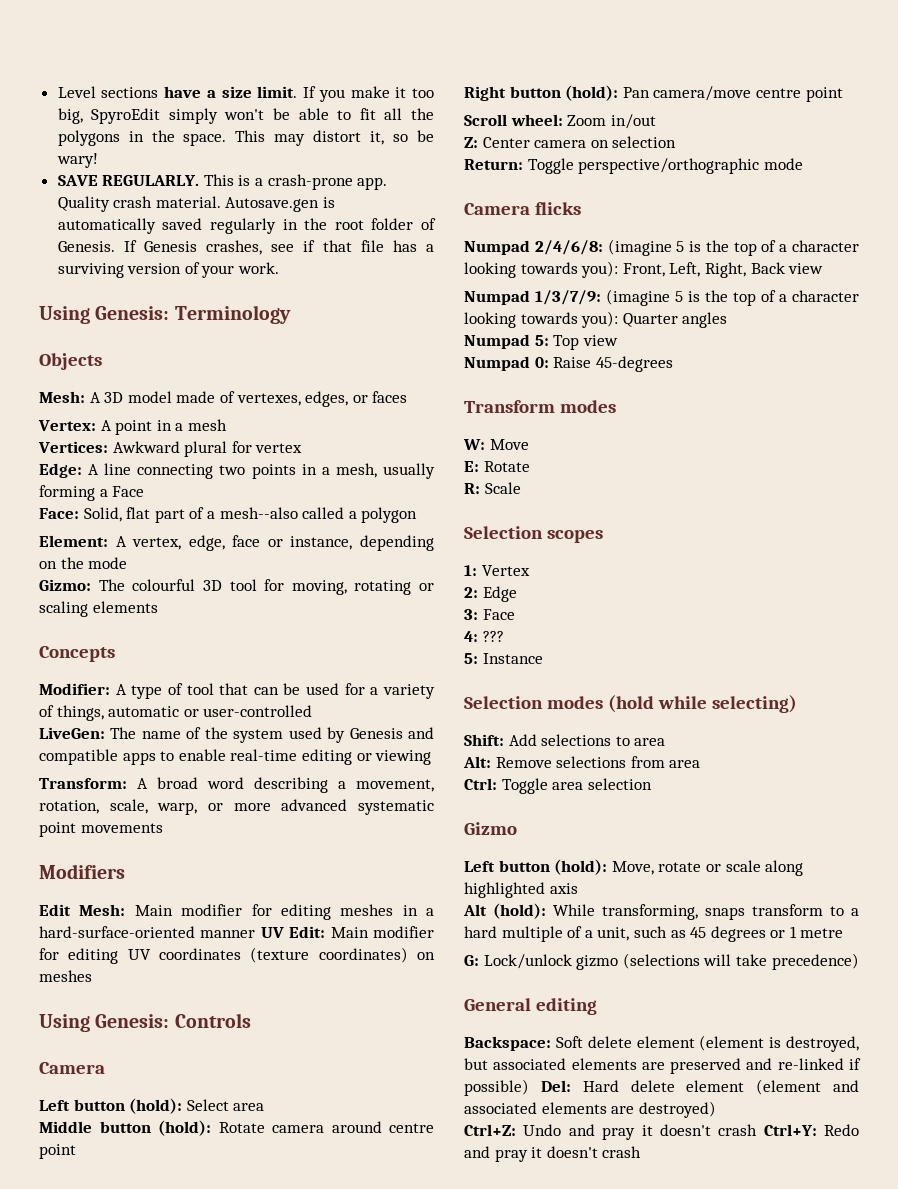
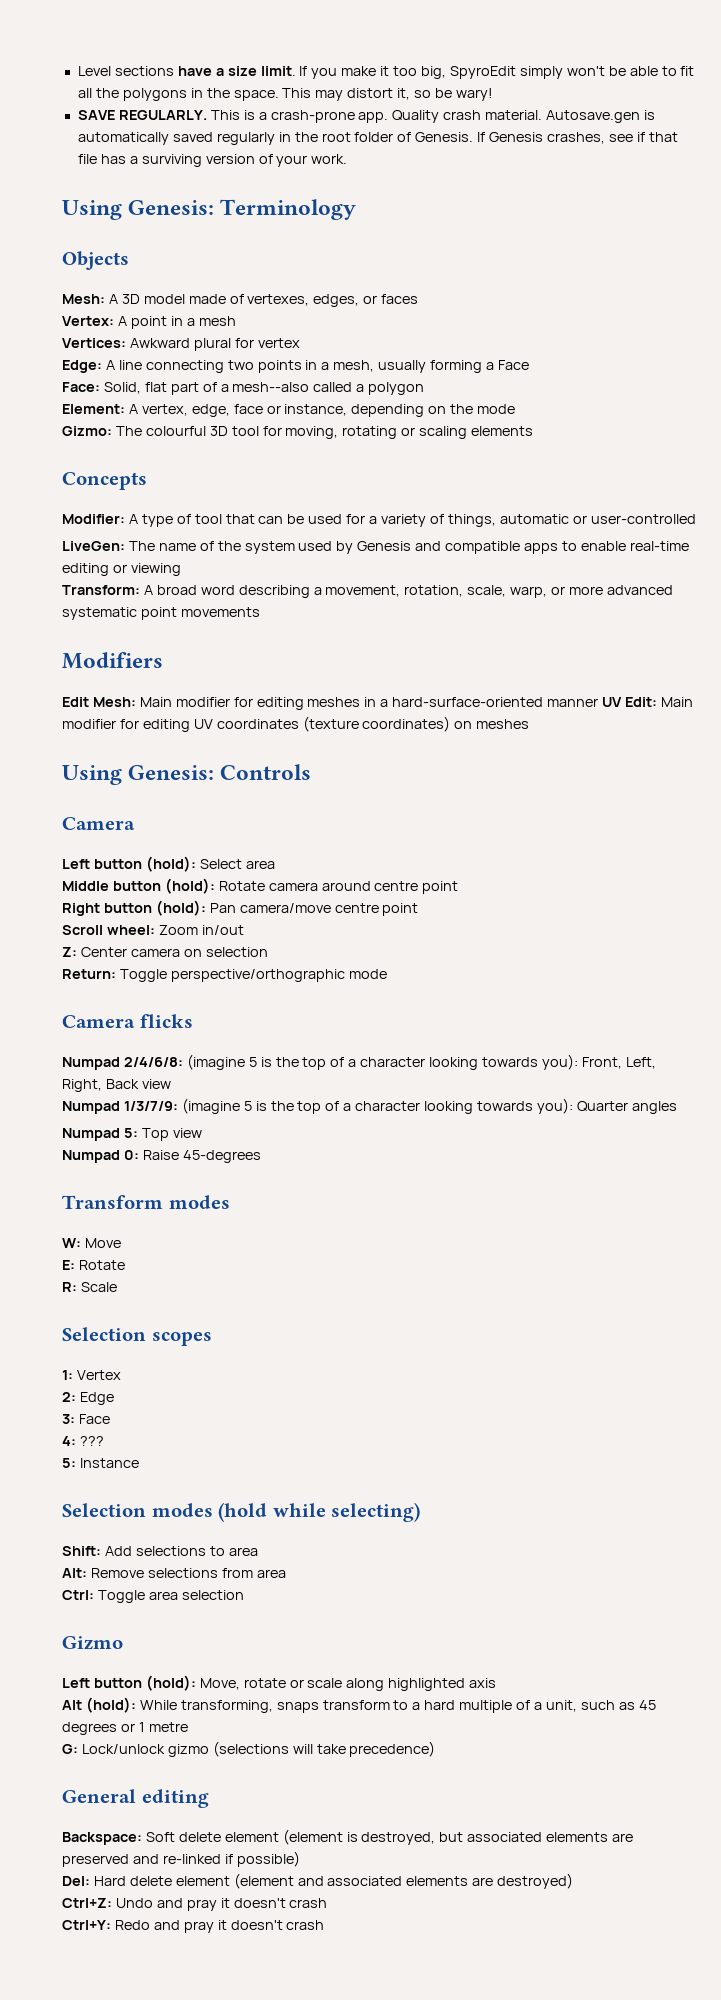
- Backspace: Soft delete element (element is destroyed, but associated elements are preserved and re-linked if possible) Del: Hard delete element (element and associated elements are destroyed)
+ Backspace: Soft delete element (element is destroyed, but associated elements are preserved and re-linked if possible)
+ Del: Hard delete element (element and associated elements are destroyed)
- Ctrl+Z: Undo and pray it doesn't crash Ctrl+Y: Redo and pray it doesn't crash
+ Ctrl+Z: Undo and pray it doesn't crash
+ Ctrl+Y: Redo and pray it doesn't crash

